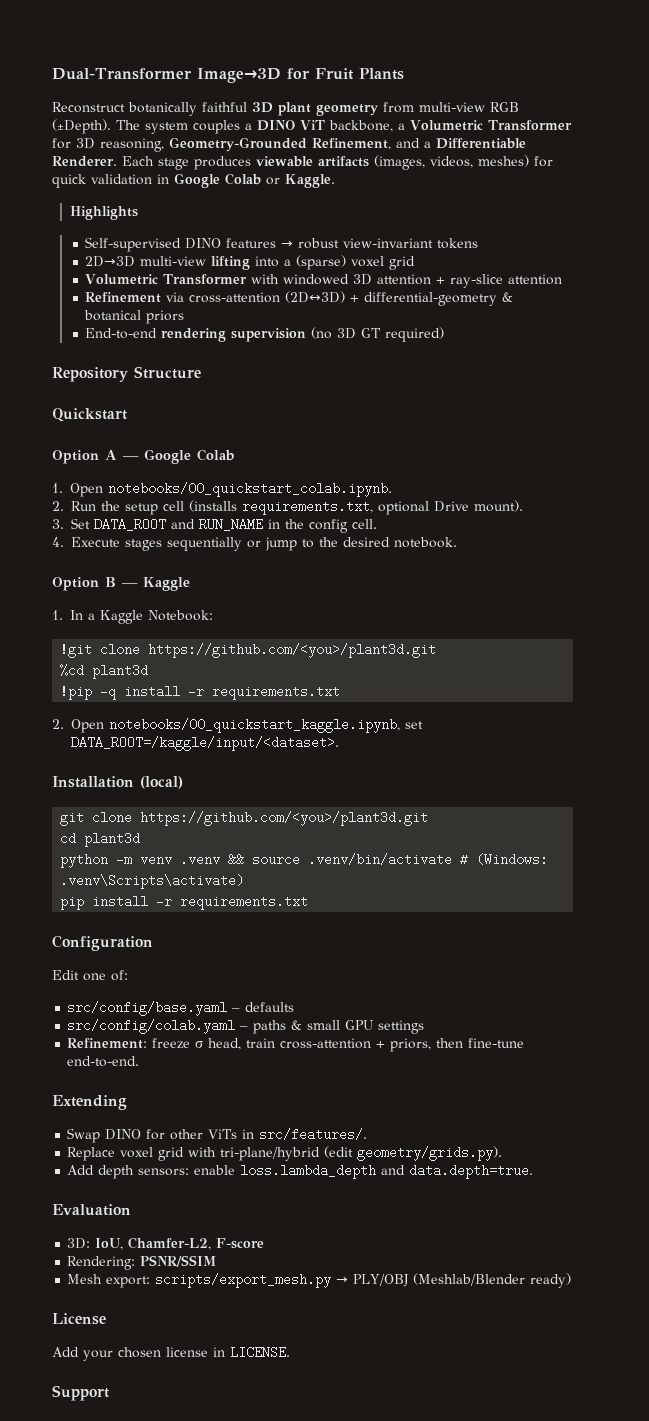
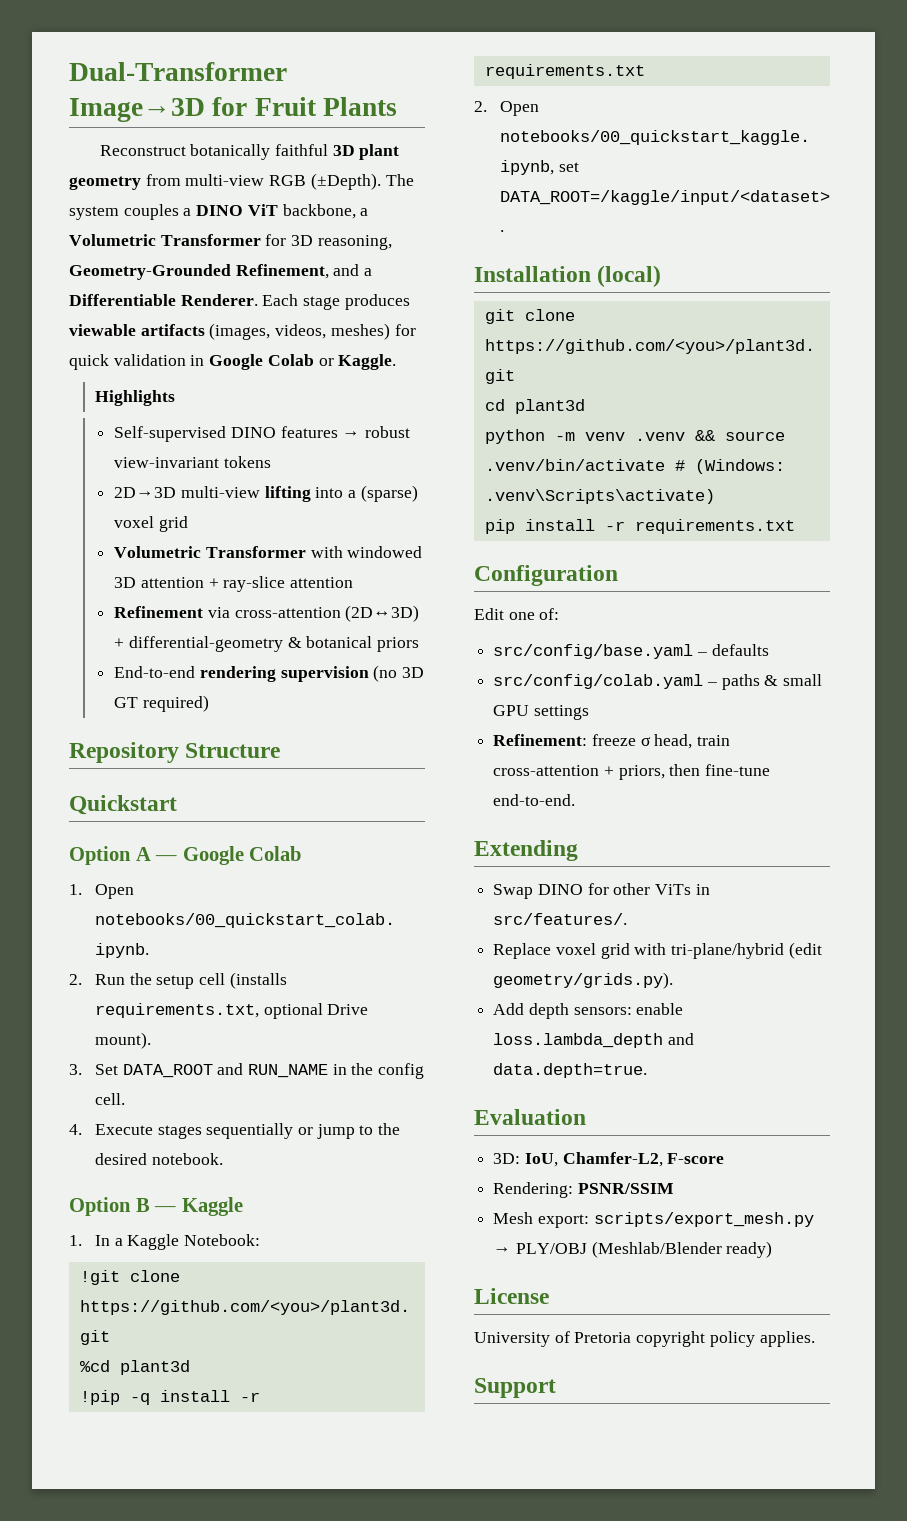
- Add your chosen license in LICENSE.
+ University of Pretoria copyright policy applies.

